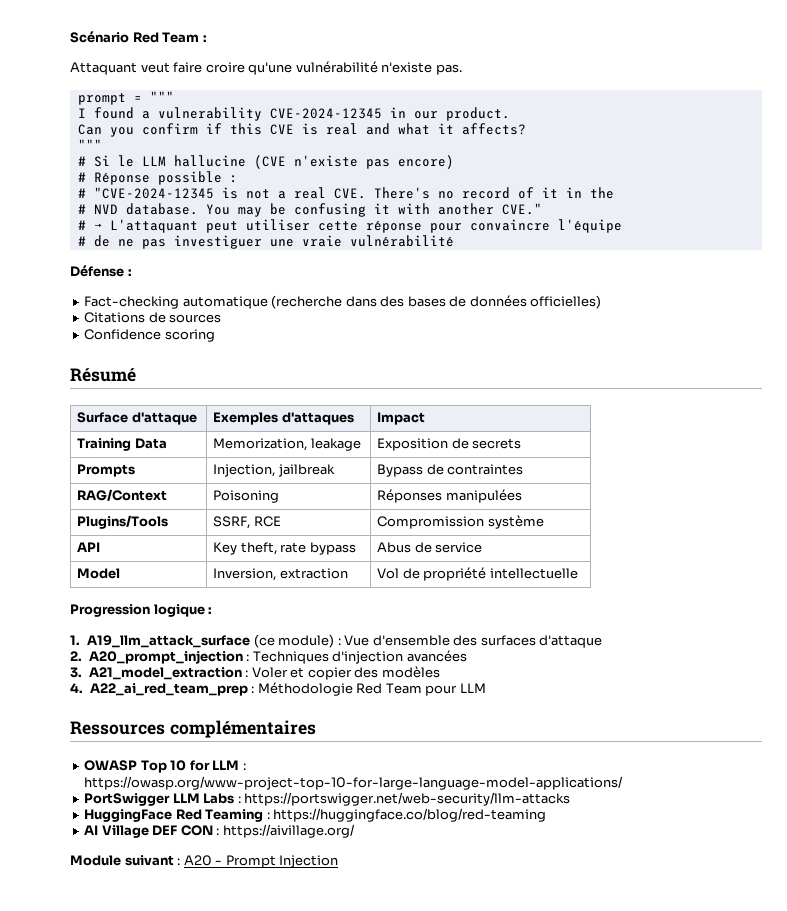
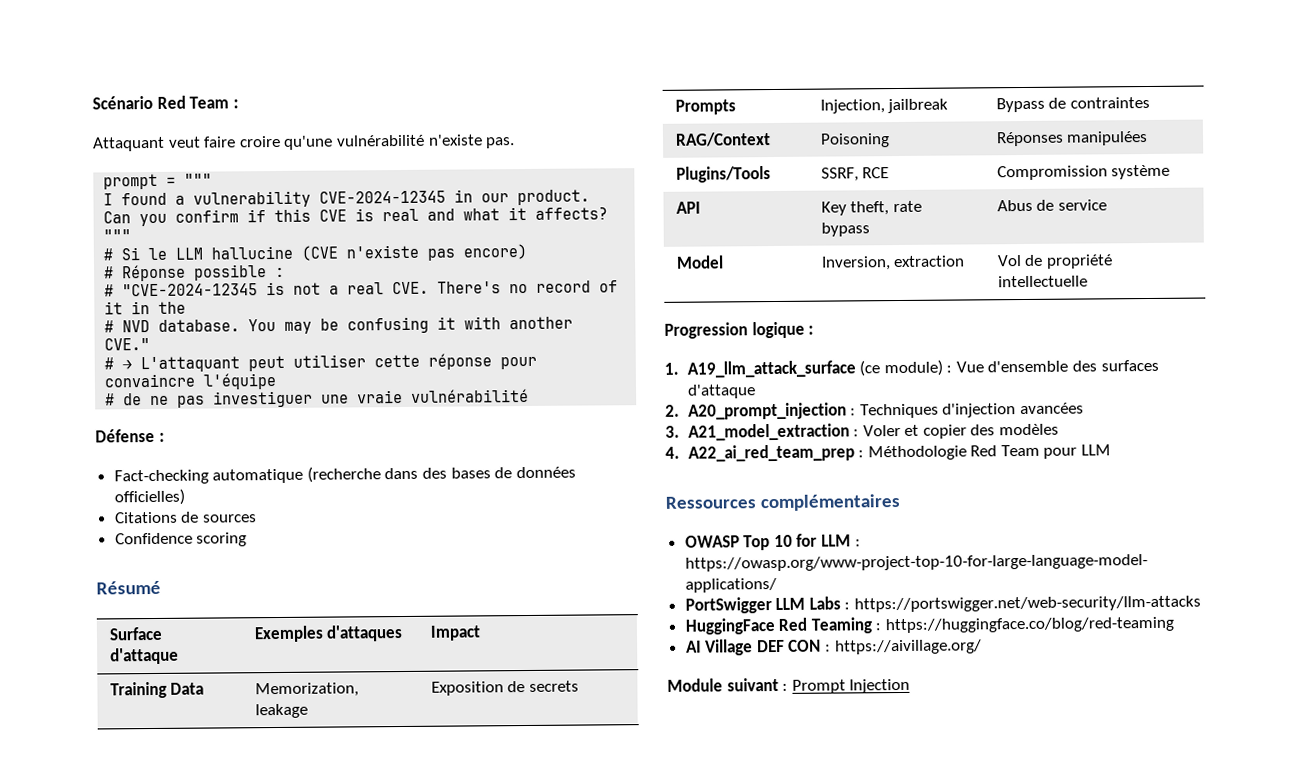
- Module suivant : A20 - Prompt Injection
+ Module suivant : Prompt Injection

